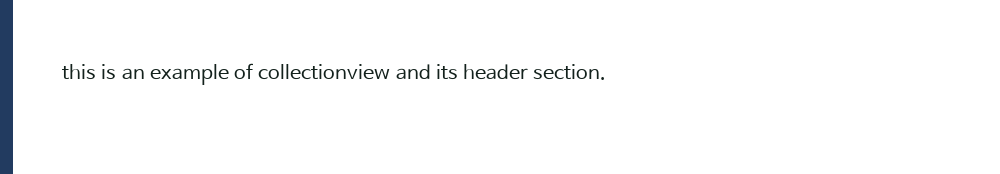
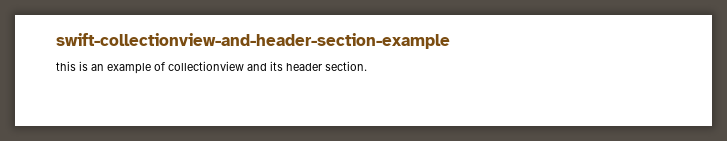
+ swift-collectionview-and-header-section-example

